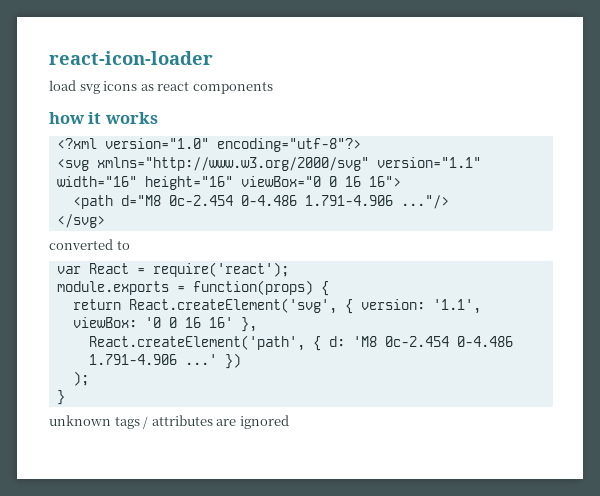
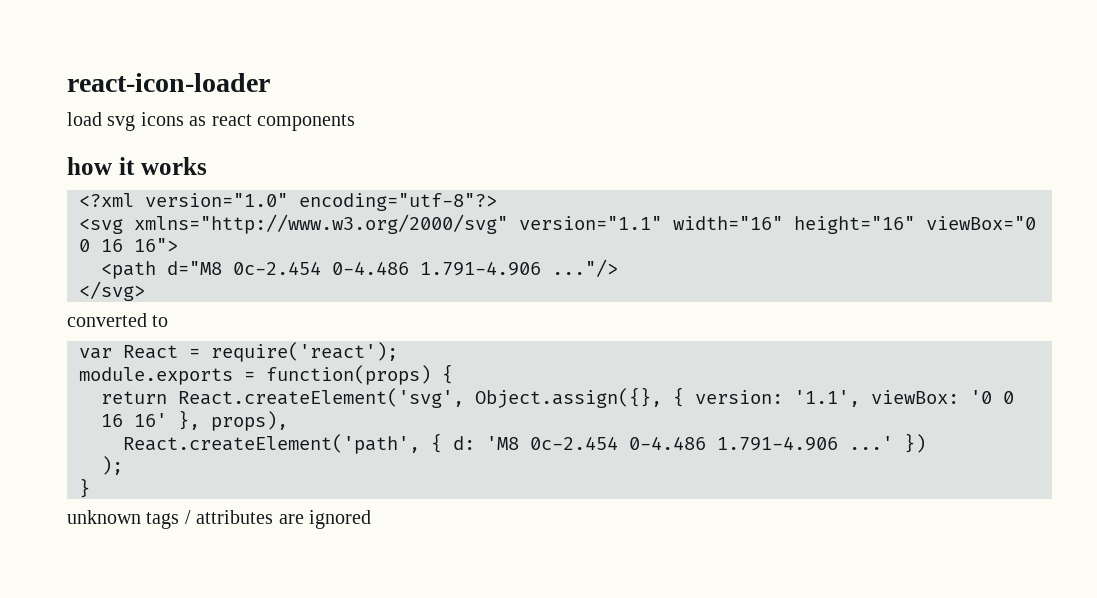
- return React.createElement('svg', { version: '1.1', viewBox: '0 0 16 16' },
+ return React.createElement('svg', Object.assign({}, { version: '1.1', viewBox: '0 0 16 16' }, props),

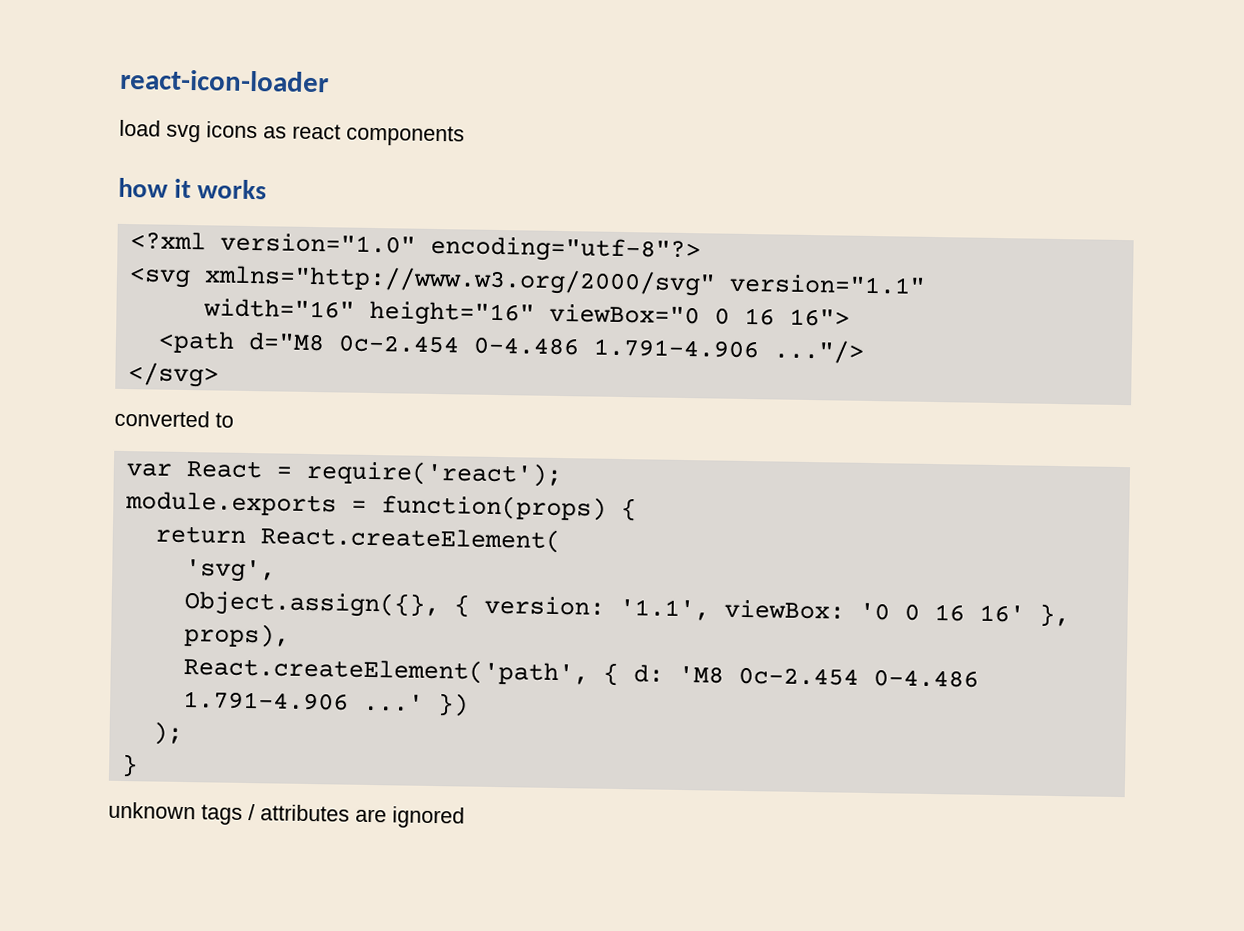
- <svg xmlns="http://www.w3.org/2000/svg" version="1.1" width="16" height="16" viewBox="0 0 16 16">
+ <svg xmlns="http://www.w3.org/2000/svg" version="1.1"
+ width="16" height="16" viewBox="0 0 16 16">
- return React.createElement('svg', Object.assign({}, { version: '1.1', viewBox: '0 0 16 16' }, props),
+ return React.createElement(
+ 'svg',
+ Object.assign({}, { version: '1.1', viewBox: '0 0 16 16' }, props),

